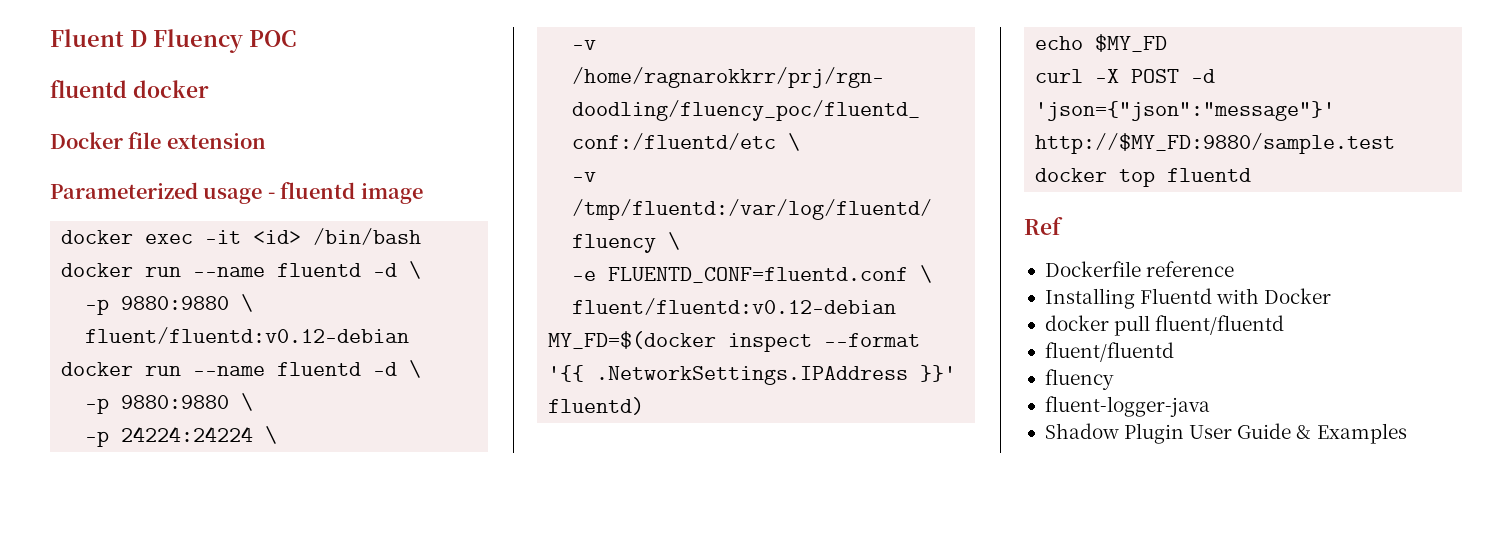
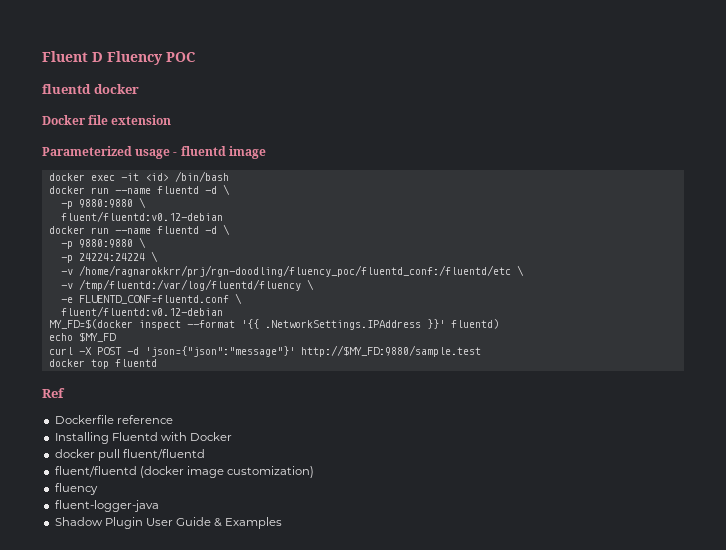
  docker pull fluent/fluentd
- fluent/fluentd
+ fluent/fluentd (docker image customization)

